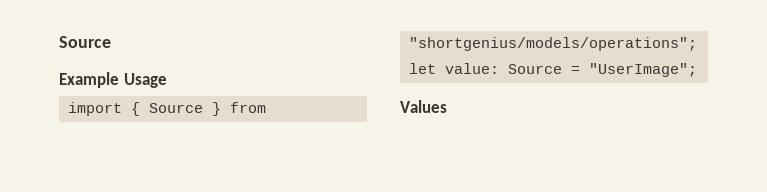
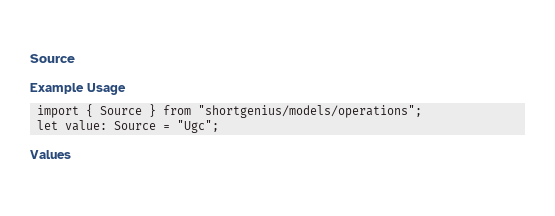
- let value: Source = "UserImage";
+ let value: Source = "Ugc";

